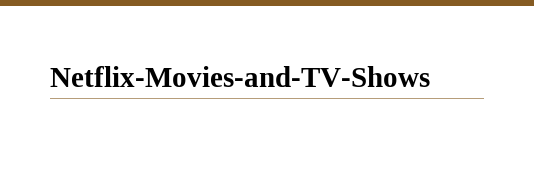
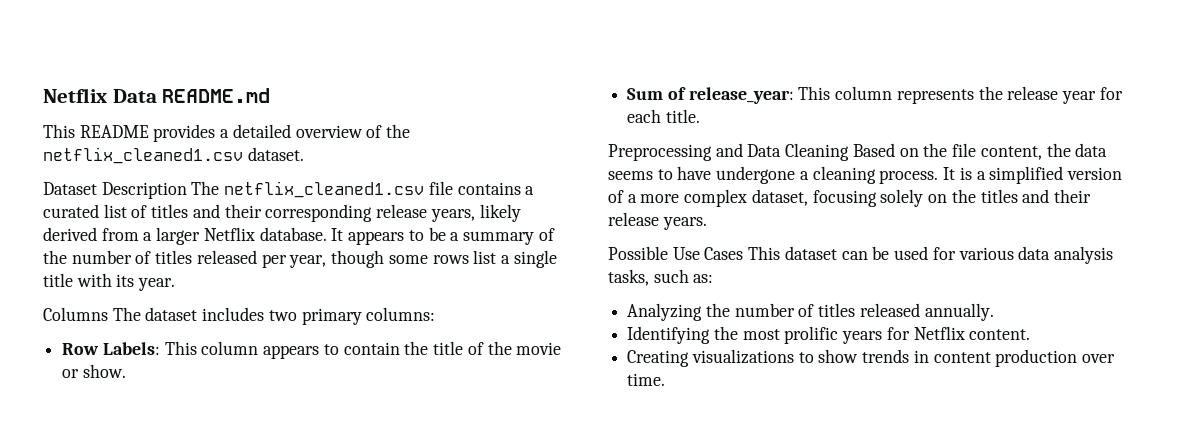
- Netflix-Movies-and-TV-Shows
+ Netflix Data README.md
+ This README provides a detailed overview of the netflix_cleaned1.csv dataset.
+ Dataset Description The netflix_cleaned1.csv file contains a curated list of titles and their corresponding release years, likely derived from a larger Netflix database. It appears to be a summary of the number of titles released per year, though some rows list a single title with its year.
+ Columns The dataset includes two primary columns:
+ Row Labels: This column appears to contain the title of the movie or show.
+ Sum of release_year: This column represents the release year for each title.
+ Preprocessing and Data Cleaning Based on the file content, the data seems to have undergone a cleaning process. It is a simplified version of a more complex dataset, focusing solely on the titles and their release years.
+ Possible Use Cases This dataset can be used for various data analysis tasks, such as:
+ Analyzing the number of titles released annually.
+ Identifying the most prolific years for Netflix content.
+ Creating visualizations to show trends in content production over time.

